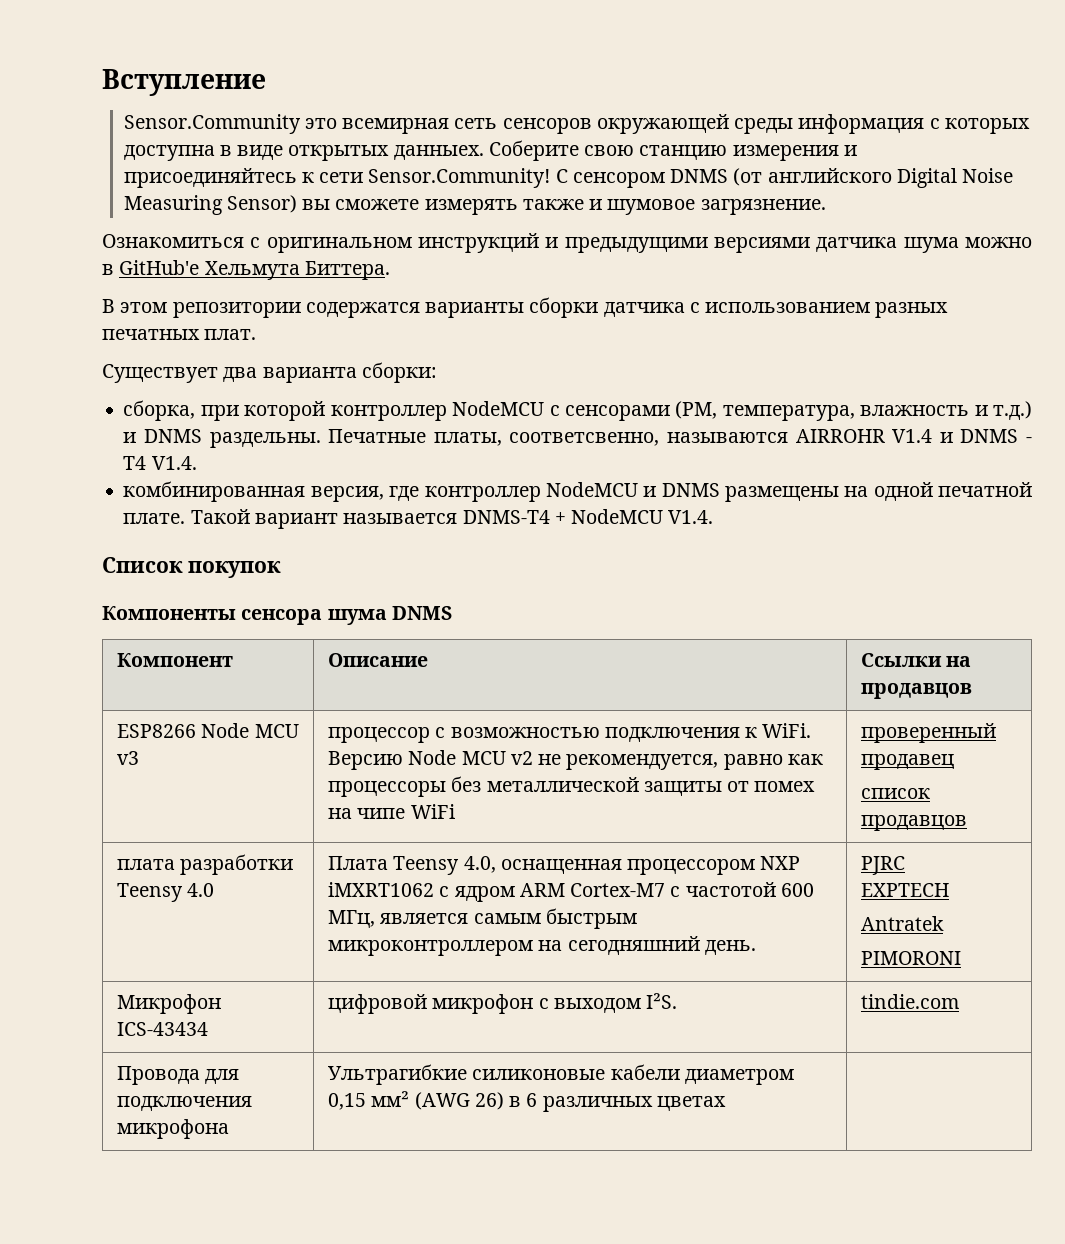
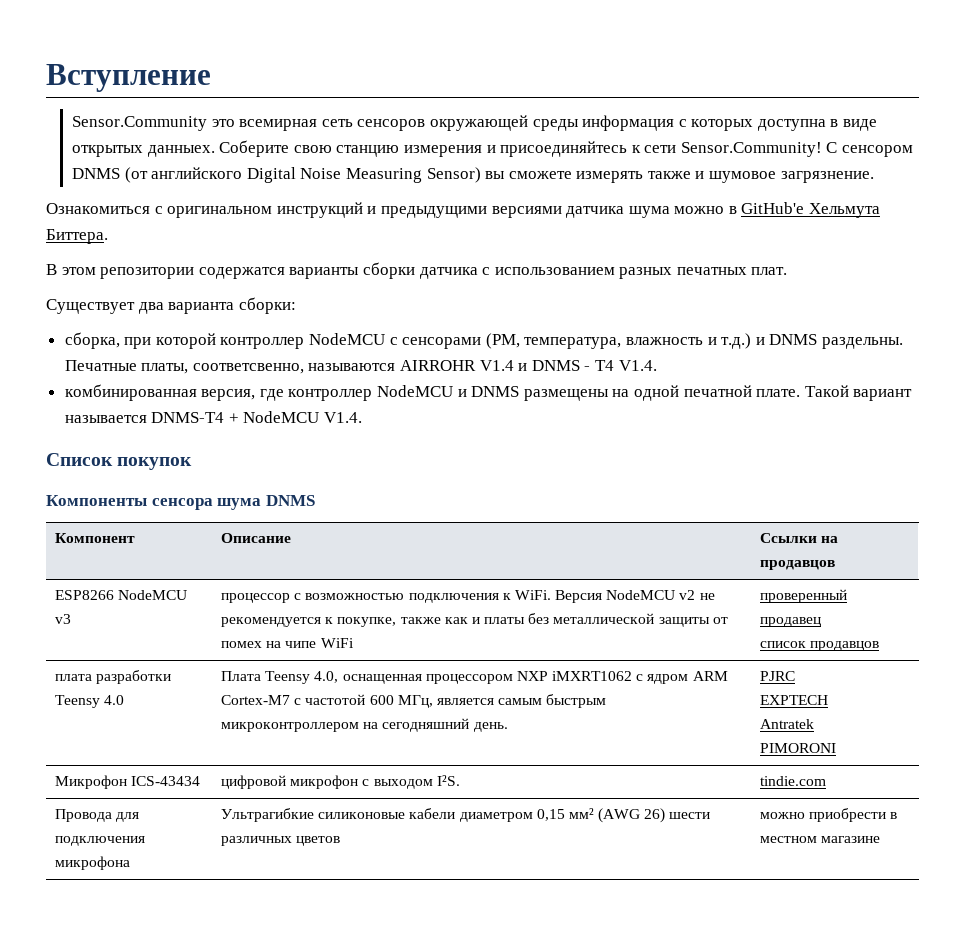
- ESP8266 Node MCU v3 | процессор с возможностью подключения к WiFi. Версию Node MCU v2 не рекомендуется, равно как процессоры без металлической защиты от помех на чипе WiFi | проверенный продавец
+ ESP8266 NodeMCU v3 | процессор с возможностью подключения к WiFi. Версия NodeMCU v2 не рекомендуется к покупке, также как и платы без металлической защиты от помех на чипе WiFi | проверенный продавец
- Провода для подключения микрофона | Ультрагибкие силиконовые кабели диаметром 0,15 мм² (AWG 26) в 6 различных цветах |
+ Провода для подключения микрофона | Ультрагибкие силиконовые кабели диаметром 0,15 мм² (AWG 26) шести различных цветов | можно приобрести в местном магазине

